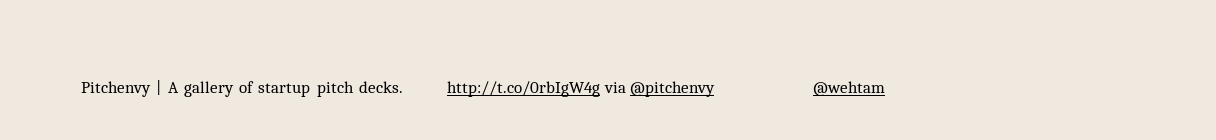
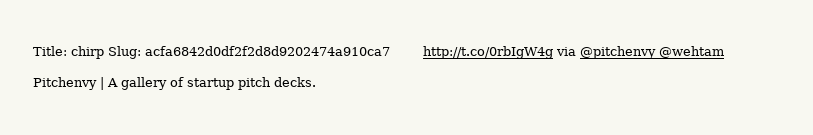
+ Title: chirp Slug: acfa6842d0df2f2d8d9202474a910ca7

